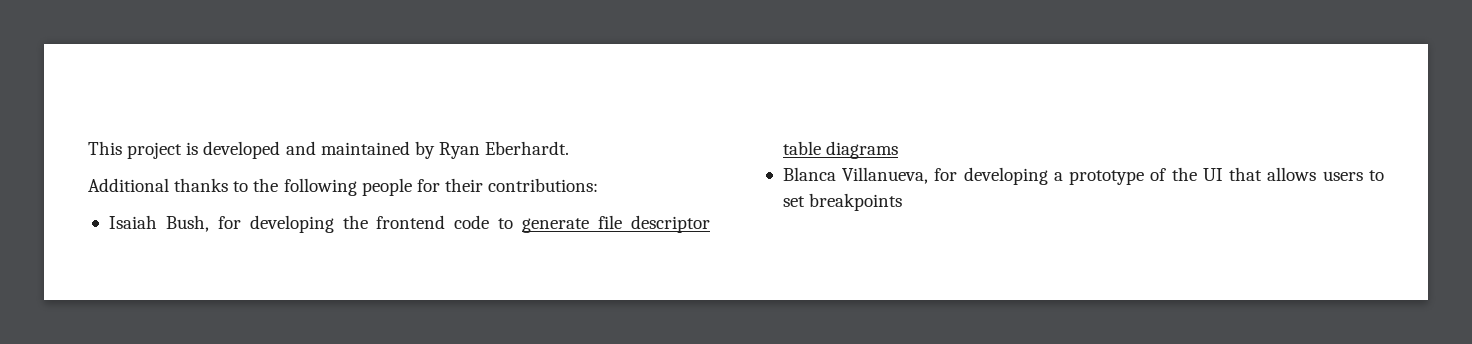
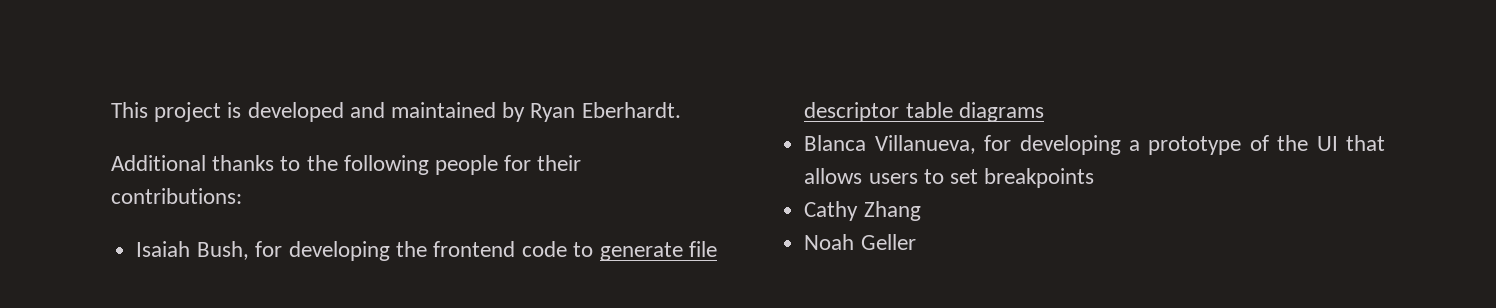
+ Cathy Zhang
+ Noah Geller

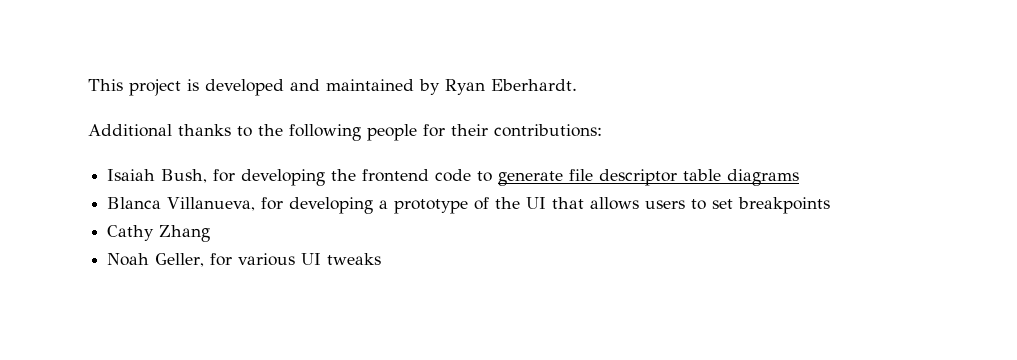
- Noah Geller
+ Noah Geller, for various UI tweaks

